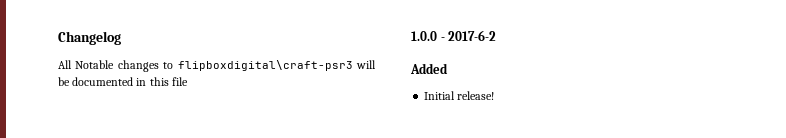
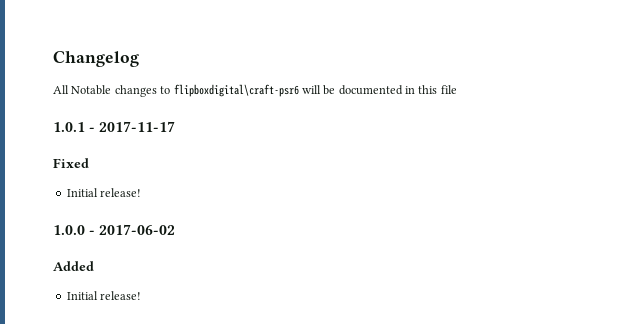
- All Notable changes to flipboxdigital\craft-psr3 will be documented in this file
+ All Notable changes to flipboxdigital\craft-psr6 will be documented in this file
+ 1.0.1 - 2017-11-17
+ Fixed
+ Initial release!
- 1.0.0 - 2017-6-2
+ 1.0.0 - 2017-06-02

